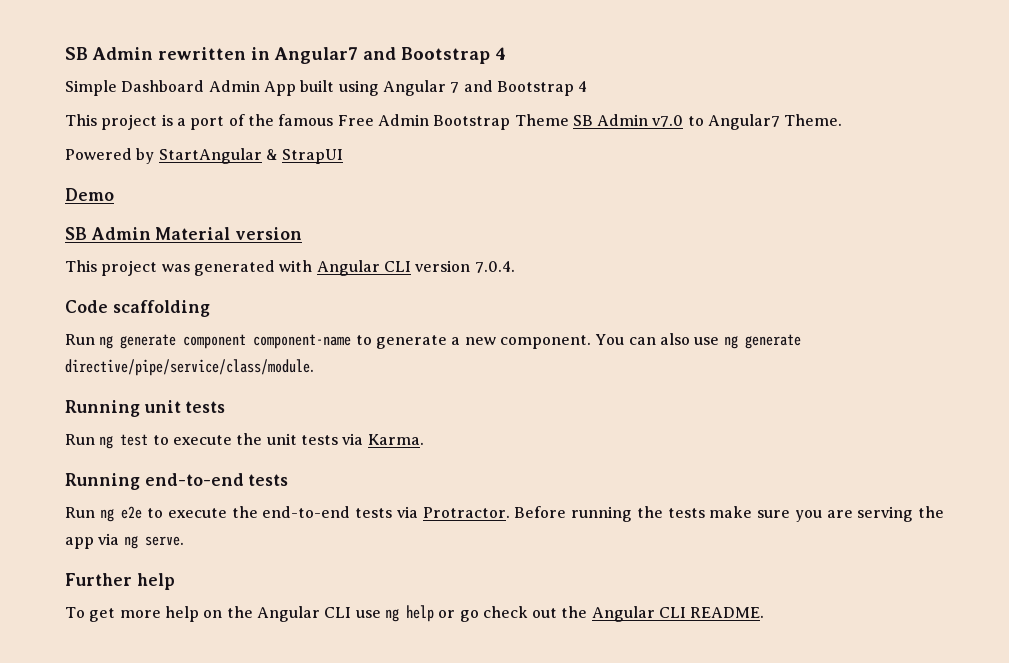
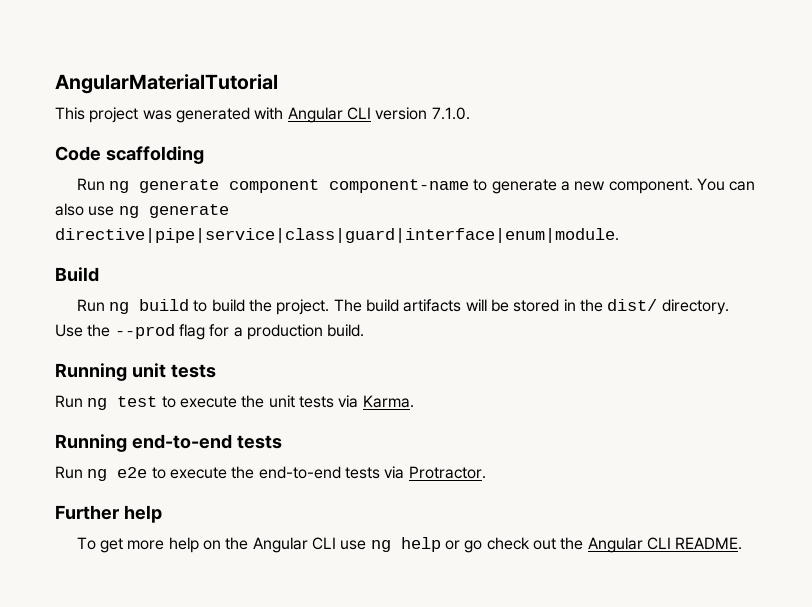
- SB Admin rewritten in Angular7 and Bootstrap 4
- Simple Dashboard Admin App built using Angular 7 and Bootstrap 4
- This project is a port of the famous Free Admin Bootstrap Theme SB Admin v7.0 to Angular7 Theme.
- Powered by StartAngular & StrapUI
- Demo
- SB Admin Material version
+ AngularMaterialTutorial
- This project was generated with Angular CLI version 7.0.4.
+ This project was generated with Angular CLI version 7.1.0.
- You can also use ng generate directive/pipe/service/class/module.
+ You can also use ng generate directive|pipe|service|class|guard|interface|enum|module.
+ Build
+ Run ng build to build the project. The build artifacts will be stored in the dist/ directory. Use the --prod flag for a production build.
- Before running the tests make sure you are serving the app via ng serve.

